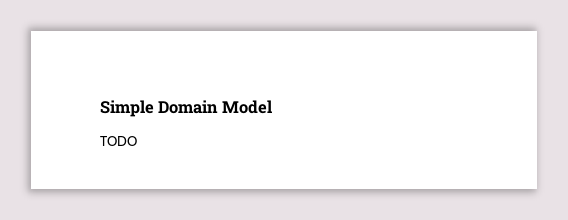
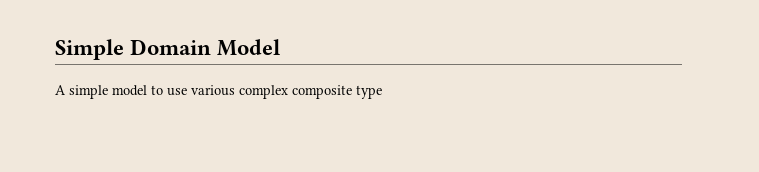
- TODO
+ A simple model to use various complex composite type

